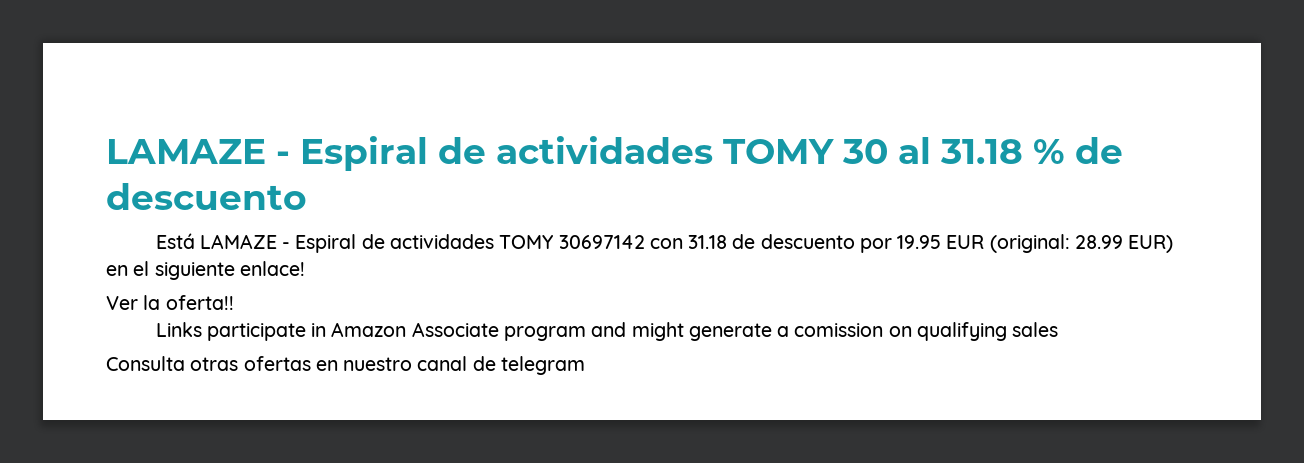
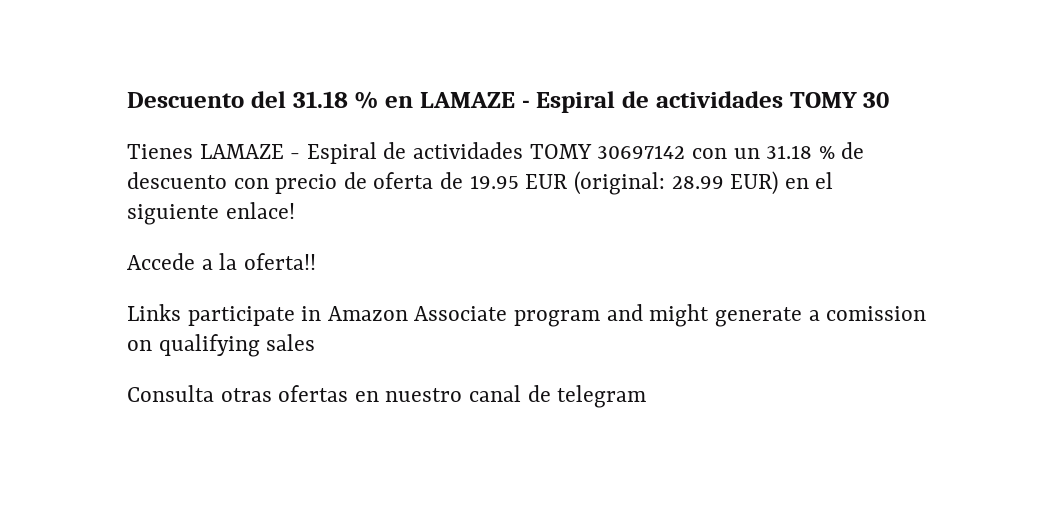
- LAMAZE - Espiral de actividades TOMY 30 al 31.18 % de descuento
- Está LAMAZE - Espiral de actividades TOMY 30697142 con 31.18 de descuento por 19.95 EUR (original: 28.99 EUR) en el siguiente enlace!
+ Descuento del 31.18 % en LAMAZE - Espiral de actividades TOMY 30
+ Tienes LAMAZE - Espiral de actividades TOMY 30697142 con un 31.18 % de descuento con precio de oferta de 19.95 EUR (original: 28.99 EUR) en el siguiente enlace!
- Ver la oferta!!
+ Accede a la oferta!!

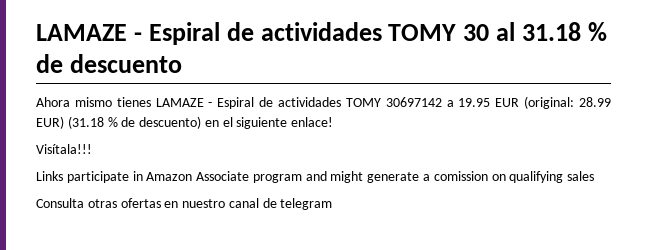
- Descuento del 31.18 % en LAMAZE - Espiral de actividades TOMY 30
- Tienes LAMAZE - Espiral de actividades TOMY 30697142 con un 31.18 % de descuento con precio de oferta de 19.95 EUR (original: 28.99 EUR) en el siguiente enlace!
+ LAMAZE - Espiral de actividades TOMY 30 al 31.18 % de descuento
+ Ahora mismo tienes LAMAZE - Espiral de actividades TOMY 30697142 a 19.95 EUR (original: 28.99 EUR) (31.18 % de descuento) en el siguiente enlace!
- Accede a la oferta!!
+ Visítala!!!

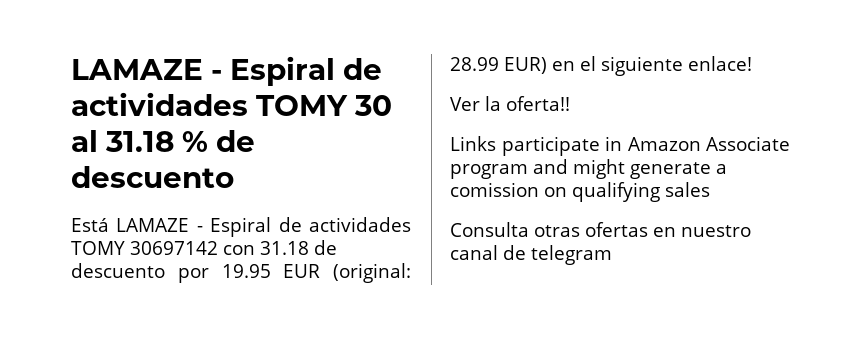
- Ahora mismo tienes LAMAZE - Espiral de actividades TOMY 30697142 a 19.95 EUR (original: 28.99 EUR) (31.18 % de descuento) en el siguiente enlace!
+ Está LAMAZE - Espiral de actividades TOMY 30697142 con 31.18 de descuento por 19.95 EUR (original: 28.99 EUR) en el siguiente enlace!
- Visítala!!!
+ Ver la oferta!!

